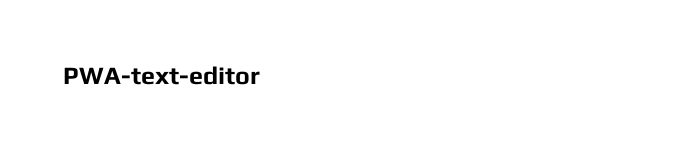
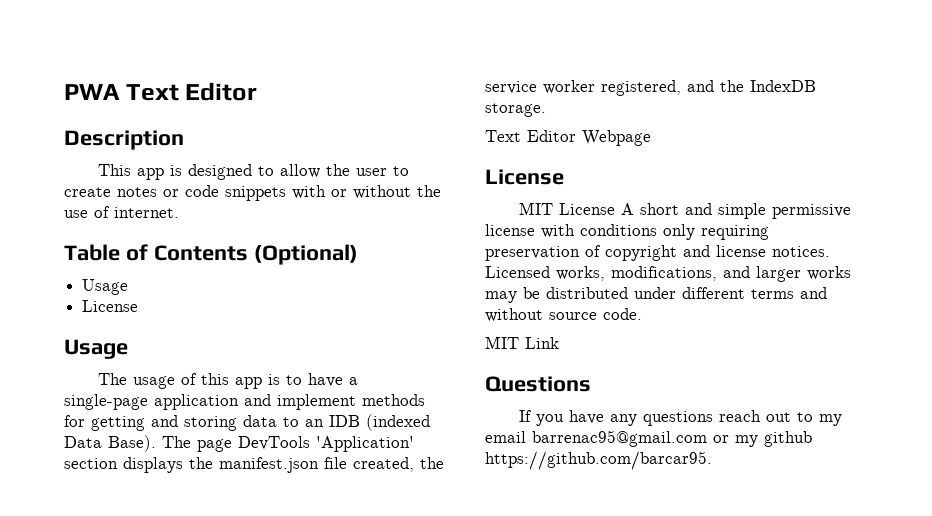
- PWA-text-editor
+ PWA Text Editor
+ Description
+ This app is designed to allow the user to create notes or code snippets with or without the use of internet.
+ Table of Contents (Optional)
+ Usage
+ License
+ Usage
+ The usage of this app is to have a single-page application and implement methods for getting and storing data to an IDB (indexed Data Base). The page DevTools 'Application' section displays the manifest.json file created, the service worker registered, and the IndexDB storage.
+ Text Editor Webpage
+ License
+ MIT License A short and simple permissive license with conditions only requiring preservation of copyright and license notices. Licensed works, modifications, and larger works may be distributed under different terms and without source code.
+ MIT Link
+ Questions
+ If you have any questions reach out to my email barrenac95@gmail.com or my github https://github.com/barcar95.

